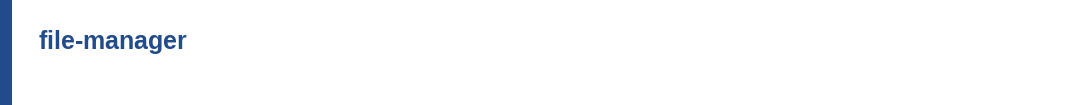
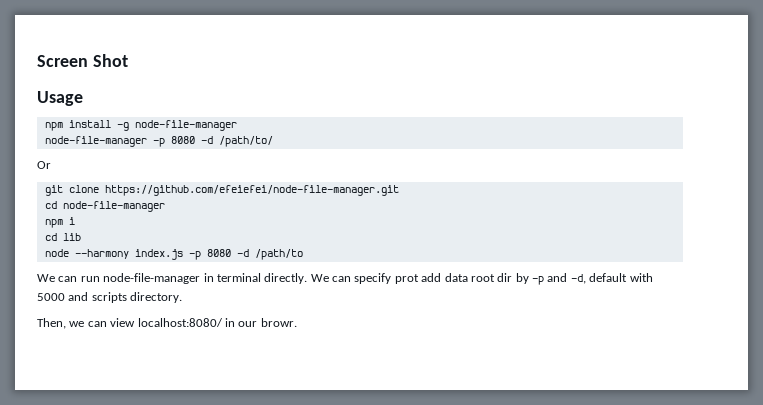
- file-manager
+ Screen Shot
+ Usage
+ npm install -g node-file-manager
+ node-file-manager -p 8080 -d /path/to/
+ Or
+ git clone https://github.com/efeiefei/node-file-manager.git
+ cd node-file-manager
+ npm i
+ cd lib
+ node --harmony index.js -p 8080 -d /path/to
+ We can run node-file-manager in terminal directly. We can specify prot add data root dir by -p and -d, default with 5000 and scripts directory.
+ Then, we can view localhost:8080/ in our browr.

